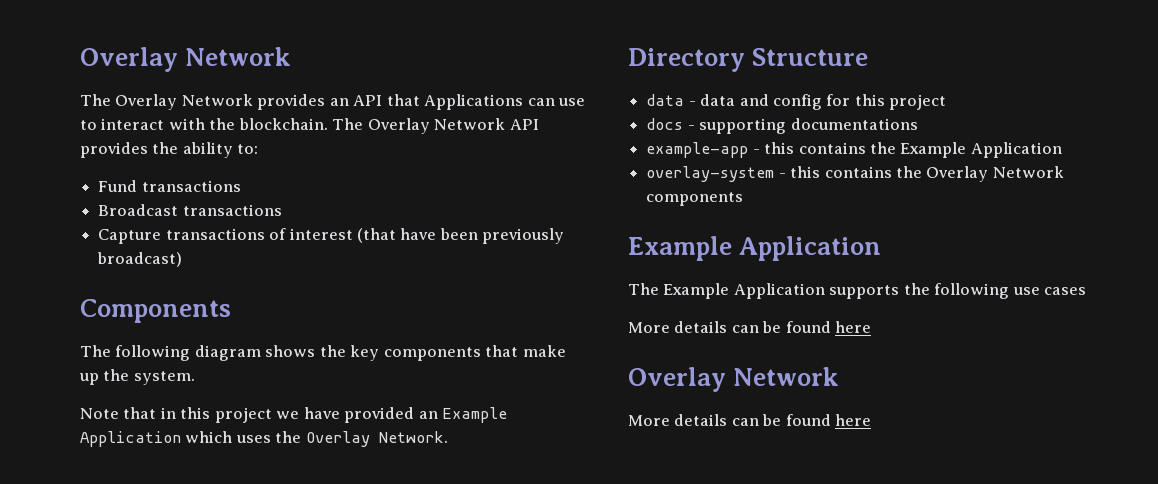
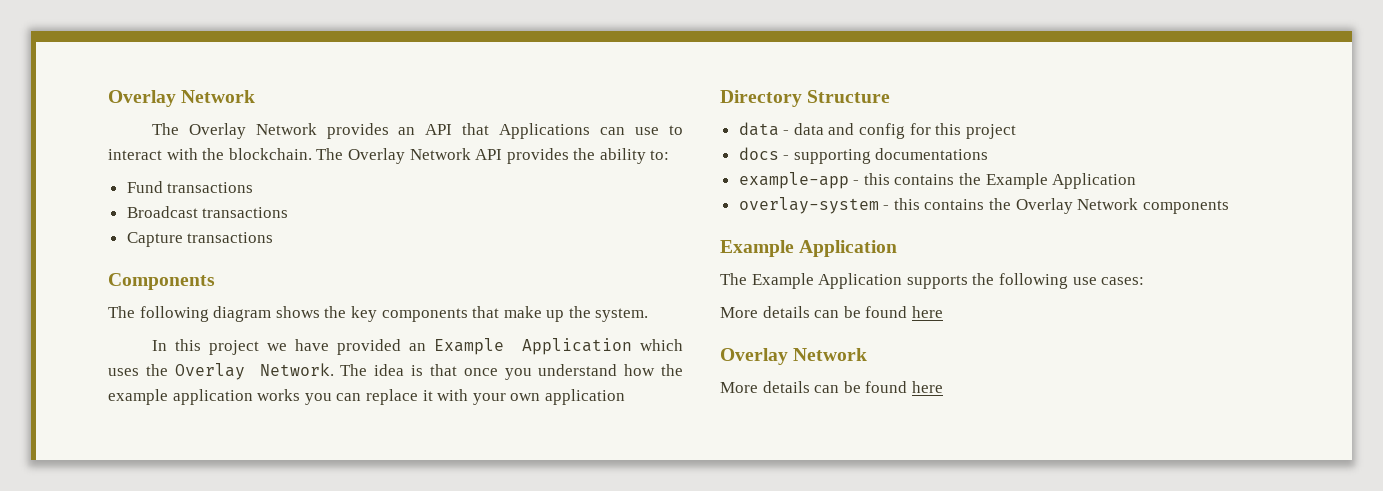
- Capture transactions of interest (that have been previously broadcast)
+ Capture transactions
- Note that in this project we have provided an Example Application which uses the Overlay Network.
+ In this project we have provided an Example Application which uses the Overlay Network. The idea is that once you understand how the example application works you can replace it with your own application
- The Example Application supports the following use cases
+ The Example Application supports the following use cases:

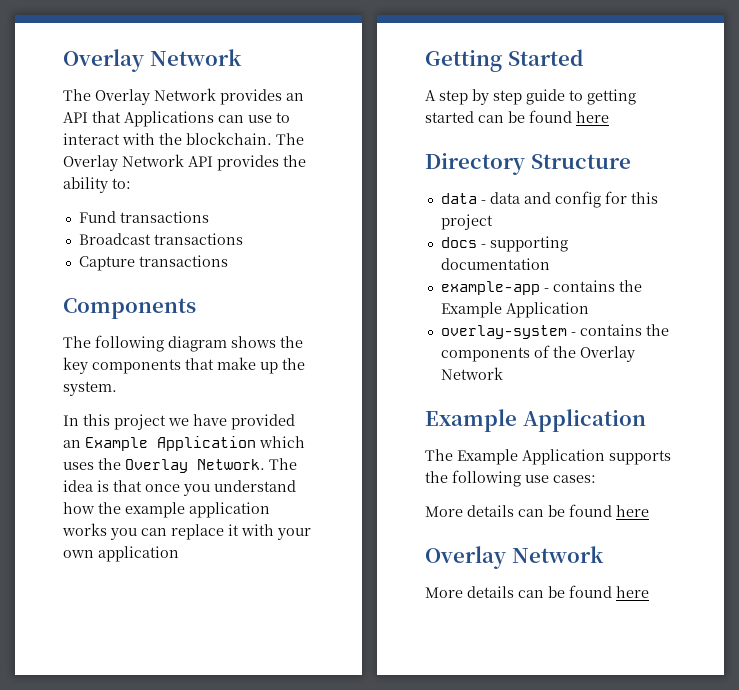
+ Getting Started
+ A step by step guide to getting started can be found here
- docs - supporting documentations
+ docs - supporting documentation
- example-app - this contains the Example Application
+ example-app - contains the Example Application
- overlay-system - this contains the Overlay Network components
+ overlay-system - contains the components of the Overlay Network

